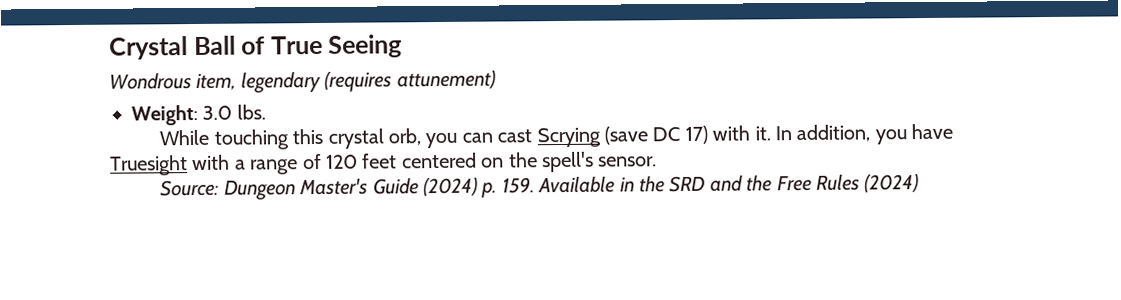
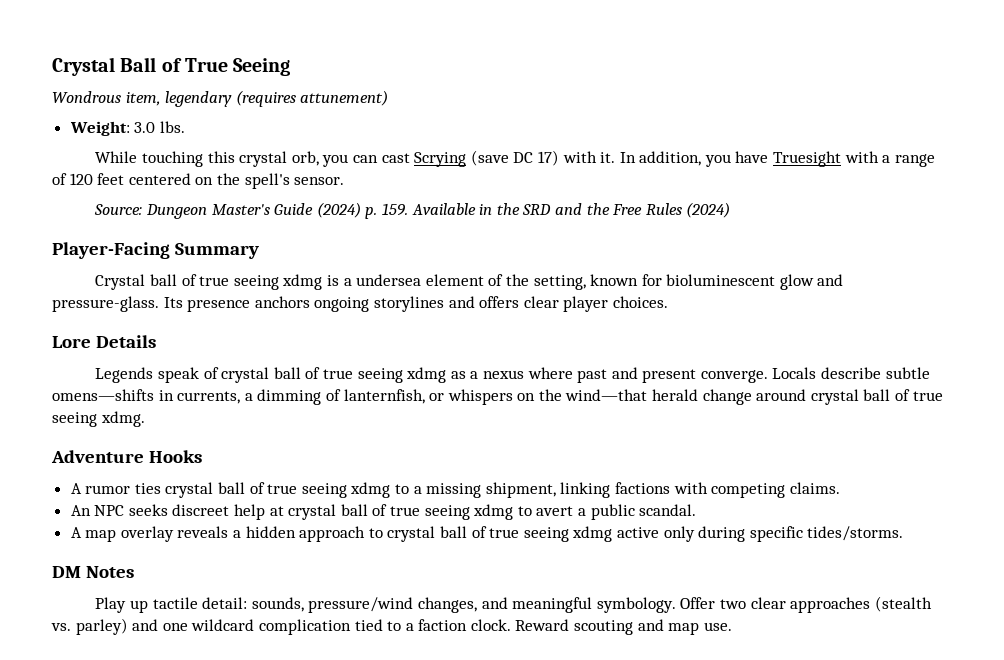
+ Player-Facing Summary
+ Crystal ball of true seeing xdmg is a undersea element of the setting, known for bioluminescent glow and pressure-glass. Its presence anchors ongoing storylines and offers clear player choices.
+ Lore Details
+ Legends speak of crystal ball of true seeing xdmg as a nexus where past and present converge. Locals describe subtle omens—shifts in currents, a dimming of lanternfish, or whispers on the wind—that herald change around crystal ball of true seeing xdmg.
+ Adventure Hooks
+ A rumor ties crystal ball of true seeing xdmg to a missing shipment, linking factions with competing claims.
+ An NPC seeks discreet help at crystal ball of true seeing xdmg to avert a public scandal.
+ A map overlay reveals a hidden approach to crystal ball of true seeing xdmg active only during specific tides/storms.
+ DM Notes
+ Play up tactile detail: sounds, pressure/wind changes, and meaningful symbology. Offer two clear approaches (stealth vs. parley) and one wildcard complication tied to a faction clock. Reward scouting and map use.

